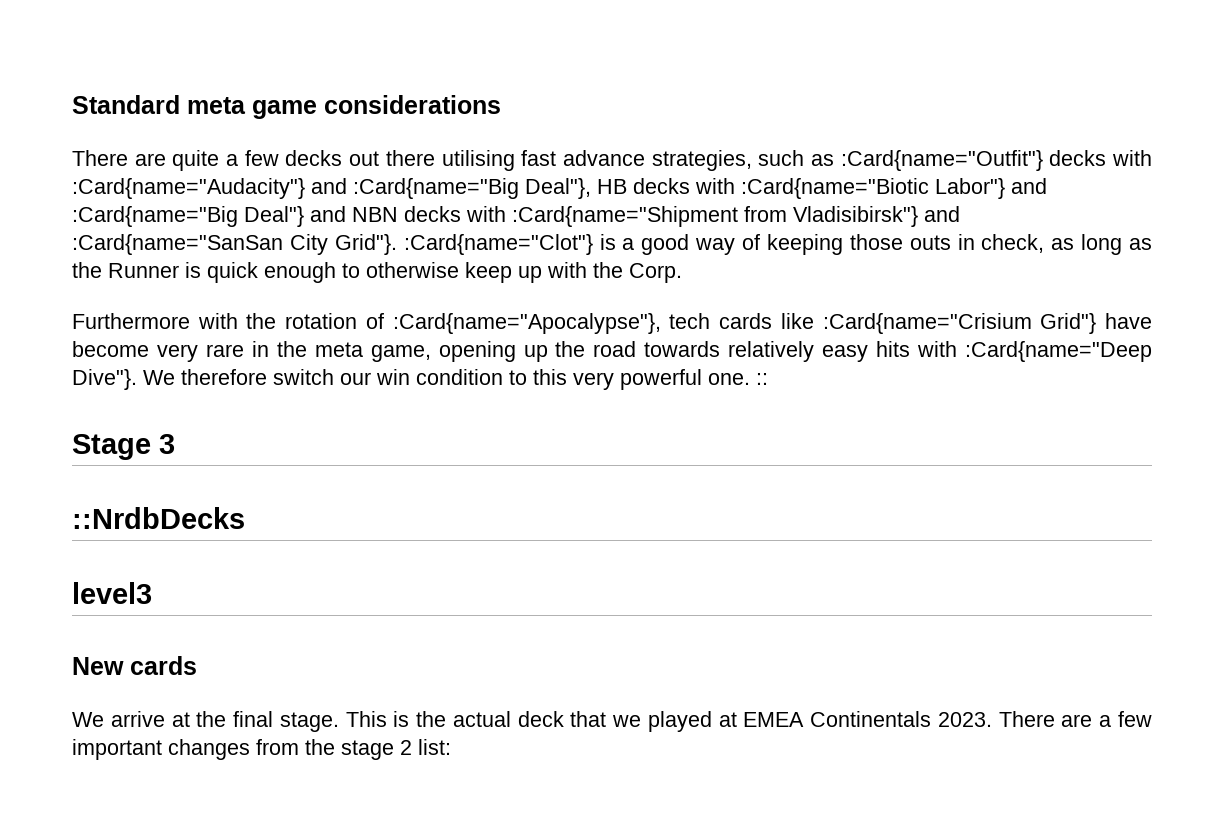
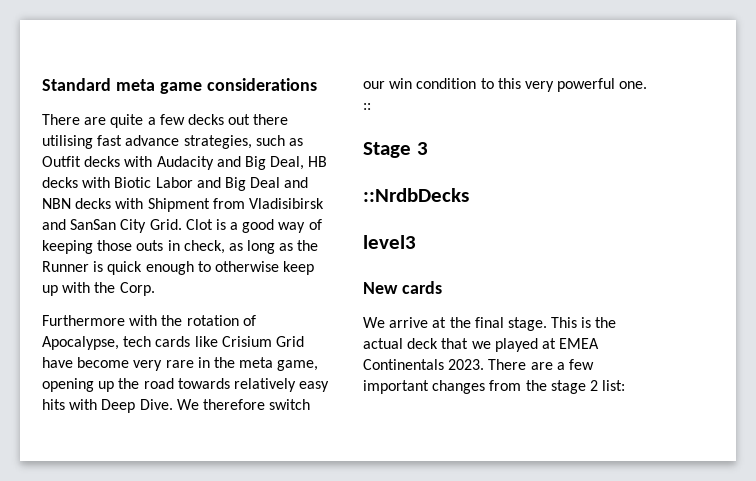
- There are quite a few decks out there utilising fast advance strategies, such as :Card{name="Outfit"} decks with :Card{name="Audacity"} and :Card{name="Big Deal"}, HB decks with :Card{name="Biotic Labor"} and :Card{name="Big Deal"} and NBN decks with :Card{name="Shipment from Vladisibirsk"} and :Card{name="SanSan City Grid"}. :Card{name="Clot"} is a good way of keeping those outs in check, as long as the Runner is quick enough to otherwise keep up with the Corp.
+ There are quite a few decks out there utilising fast advance strategies, such as Outfit decks with Audacity and Big Deal, HB decks with Biotic Labor and Big Deal and NBN decks with Shipment from Vladisibirsk and SanSan City Grid. Clot is a good way of keeping those outs in check, as long as the Runner is quick enough to otherwise keep up with the Corp.
- Furthermore with the rotation of :Card{name="Apocalypse"}, tech cards like :Card{name="Crisium Grid"} have become very rare in the meta game, opening up the road towards relatively easy hits with :Card{name="Deep Dive"}.
+ Furthermore with the rotation of Apocalypse, tech cards like Crisium Grid have become very rare in the meta game, opening up the road towards relatively easy hits with Deep Dive.

